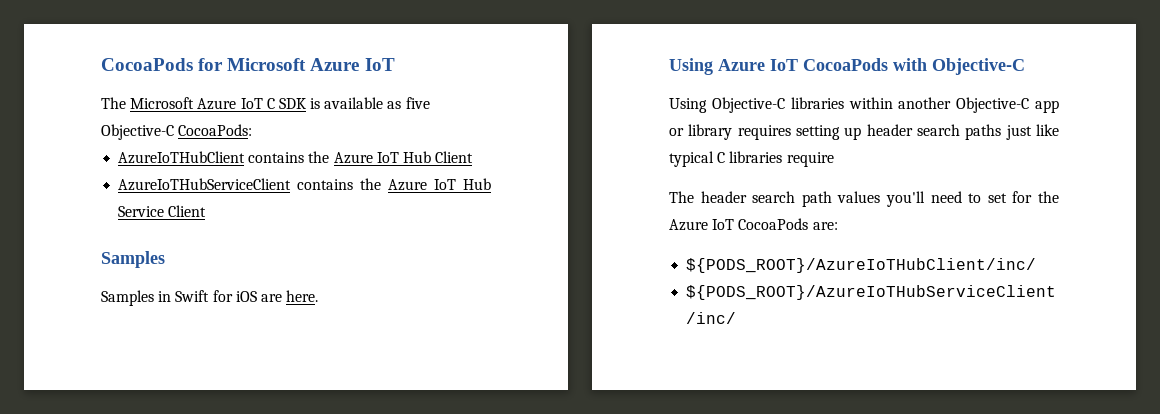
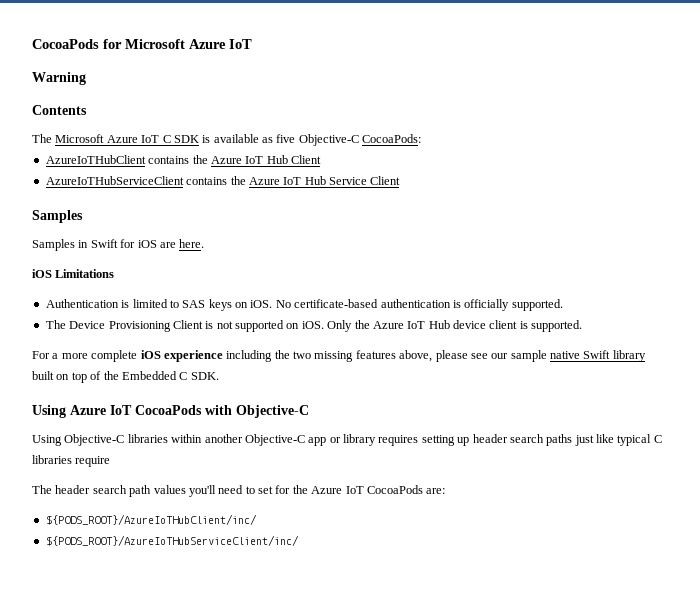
+ Warning
+ Contents
+ iOS Limitations
+ Authentication is limited to SAS keys on iOS. No certificate-based authentication is officially supported.
+ The Device Provisioning Client is not supported on iOS. Only the Azure IoT Hub device client is supported.
+ For a more complete iOS experience including the two missing features above, please see our sample native Swift library built on top of the Embedded C SDK.

